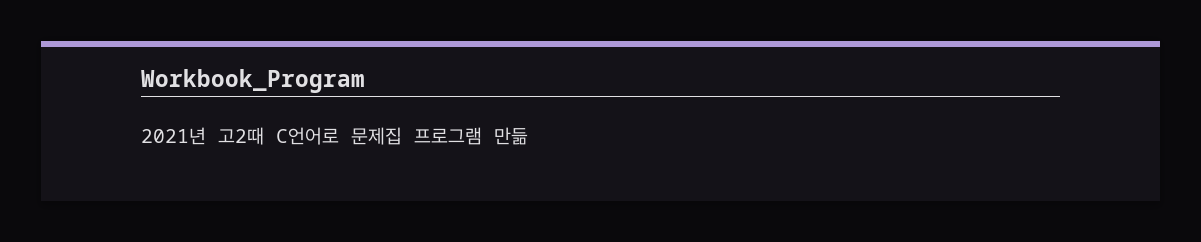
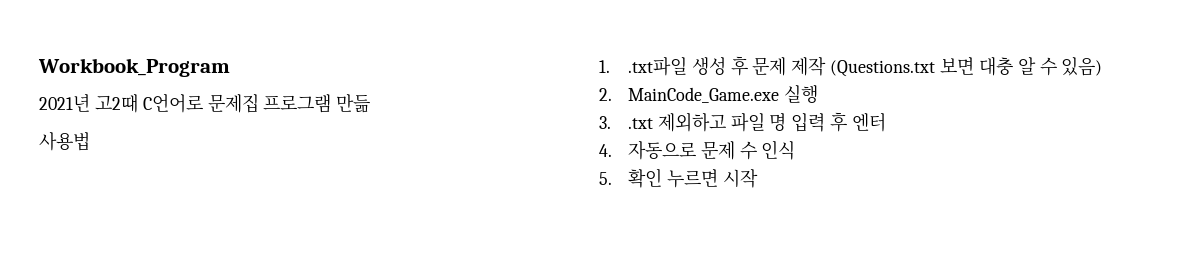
+ 사용법
+ 1. .txt파일 생성 후 문제 제작 (Questions.txt 보면 대충 알 수 있음)
+ 2. MainCode_Game.exe 실행
+ 3. .txt 제외하고 파일 명 입력 후 엔터
+ 4. 자동으로 문제 수 인식
+ 5. 확인 누르면 시작

